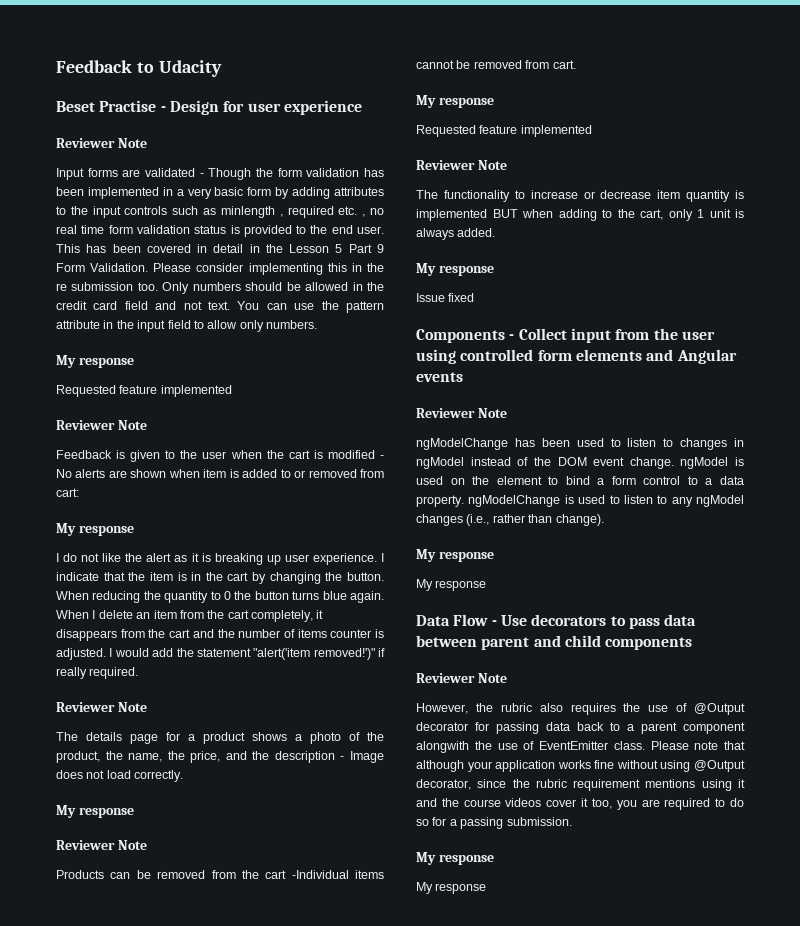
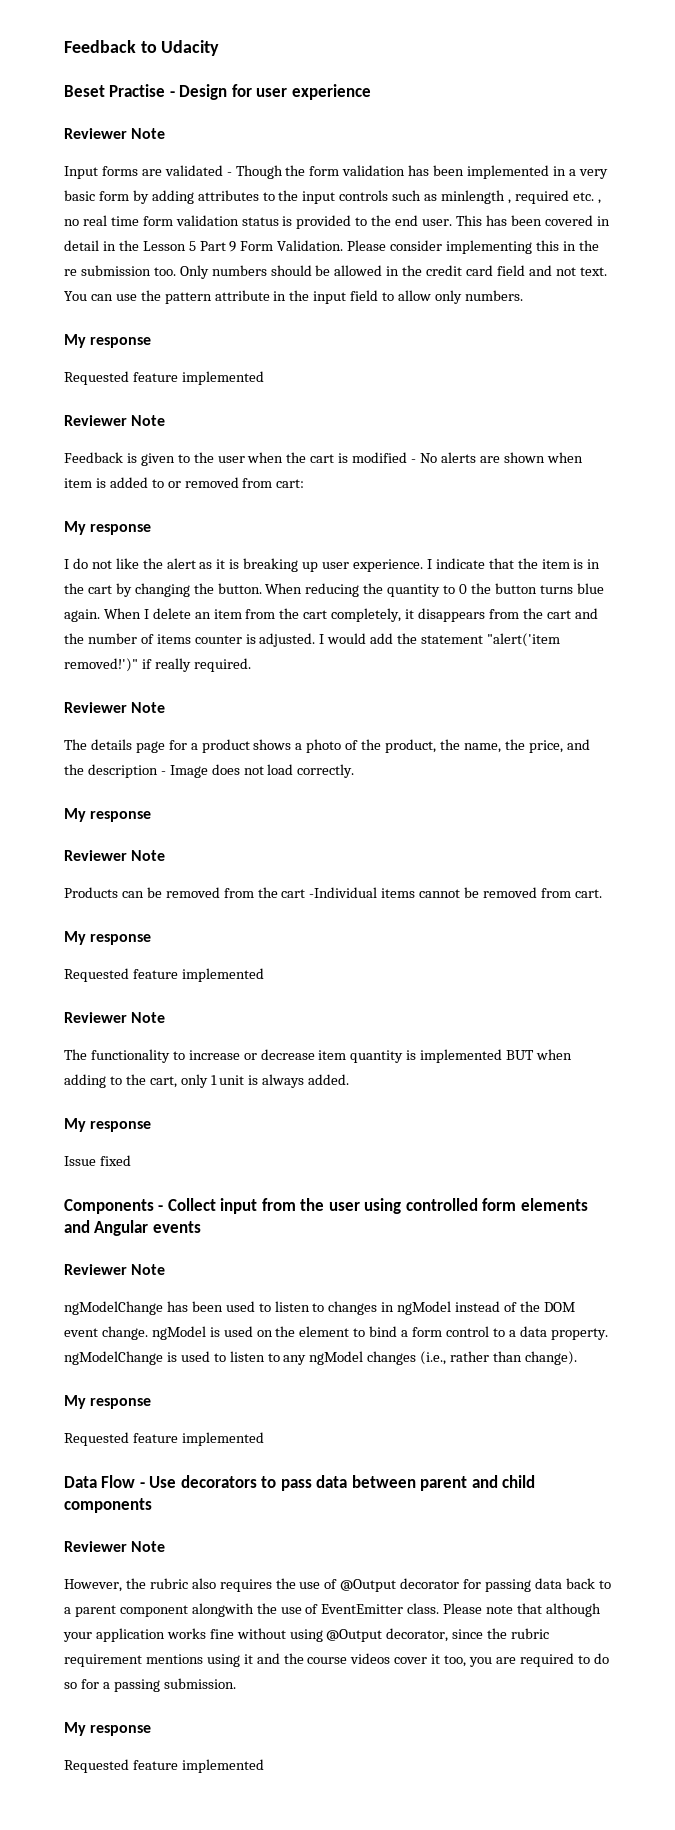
  ngModelChange has been used to listen to changes in ngModel instead of the DOM event change. ngModel is used on the element to bind a form control to a data property. ngModelChange is used to listen to any ngModel changes (i.e., rather than change).
  My response
- My response
+ Requested feature implemented
  Please note that although your application works fine without using @Output decorator, since the rubric requirement mentions using it and the course videos cover it too, you are required to do so for a passing submission.
  My response
- My response
+ Requested feature implemented

